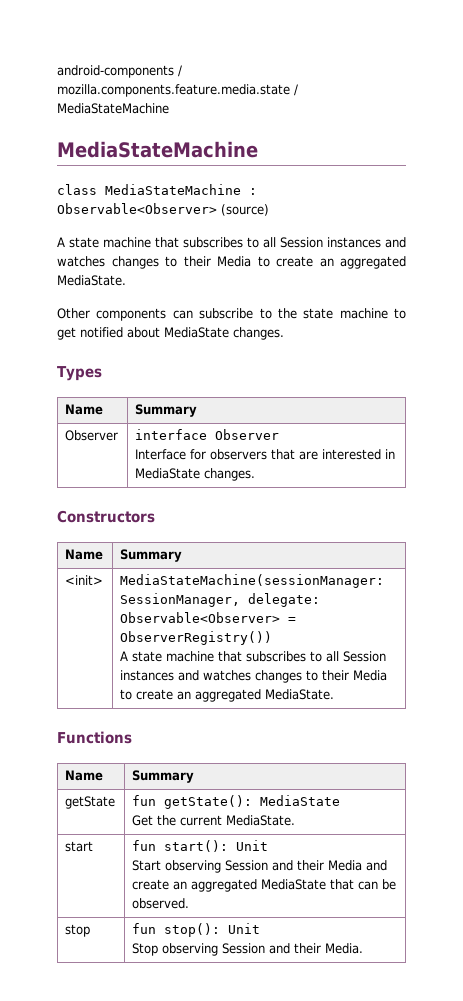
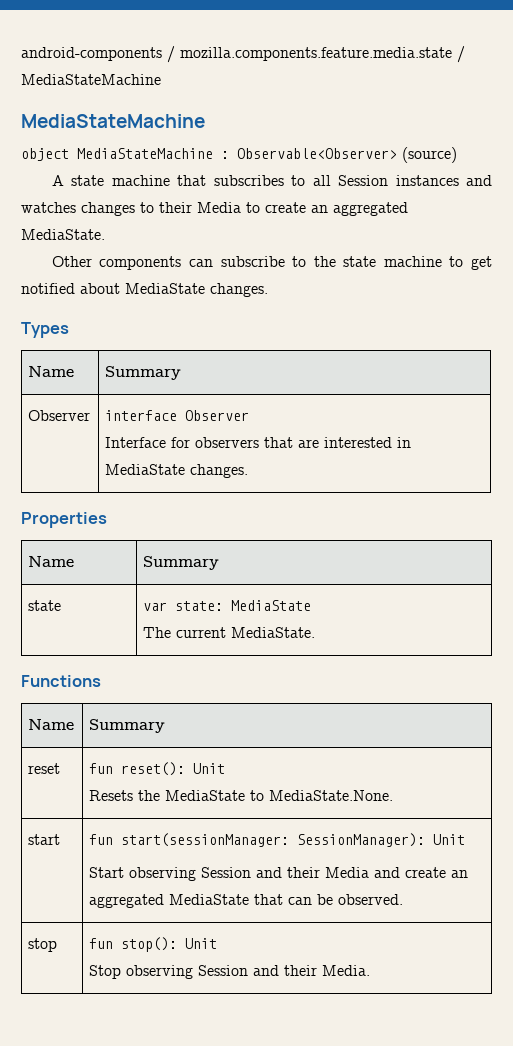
- class MediaStateMachine : Observable<Observer> (source)
+ object MediaStateMachine : Observable<Observer> (source)
- Constructors
+ Properties
  Name | Summary
- <init> | MediaStateMachine(sessionManager: SessionManager, delegate: Observable<Observer> = ObserverRegistry())
- A state machine that subscribes to all Session instances and watches changes to their Media to create an aggregated MediaState.
+ state | var state: MediaState
+ The current MediaState.
- getState | fun getState(): MediaState
- Get the current MediaState.
+ reset | fun reset(): Unit
+ Resets the MediaState to MediaState.None.
- start | fun start(): Unit
+ start | fun start(sessionManager: SessionManager): Unit

